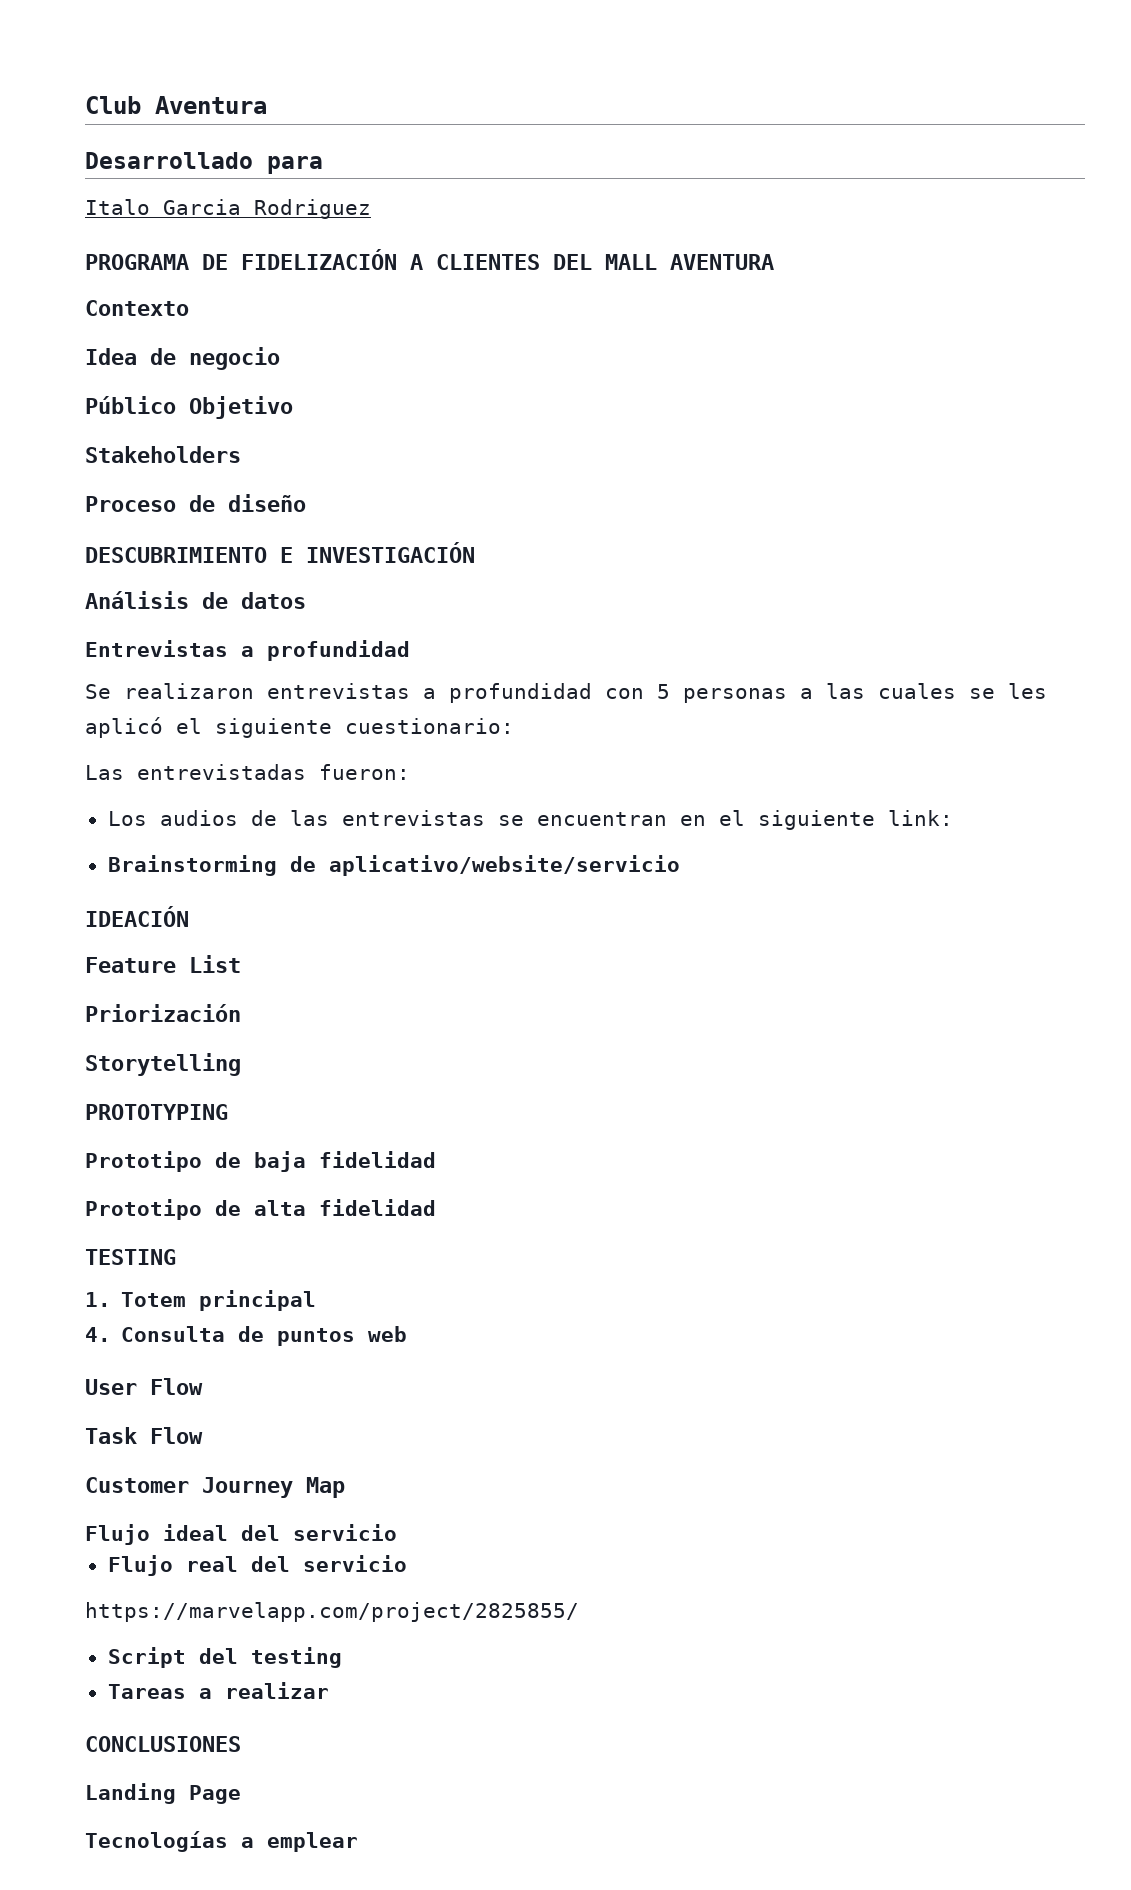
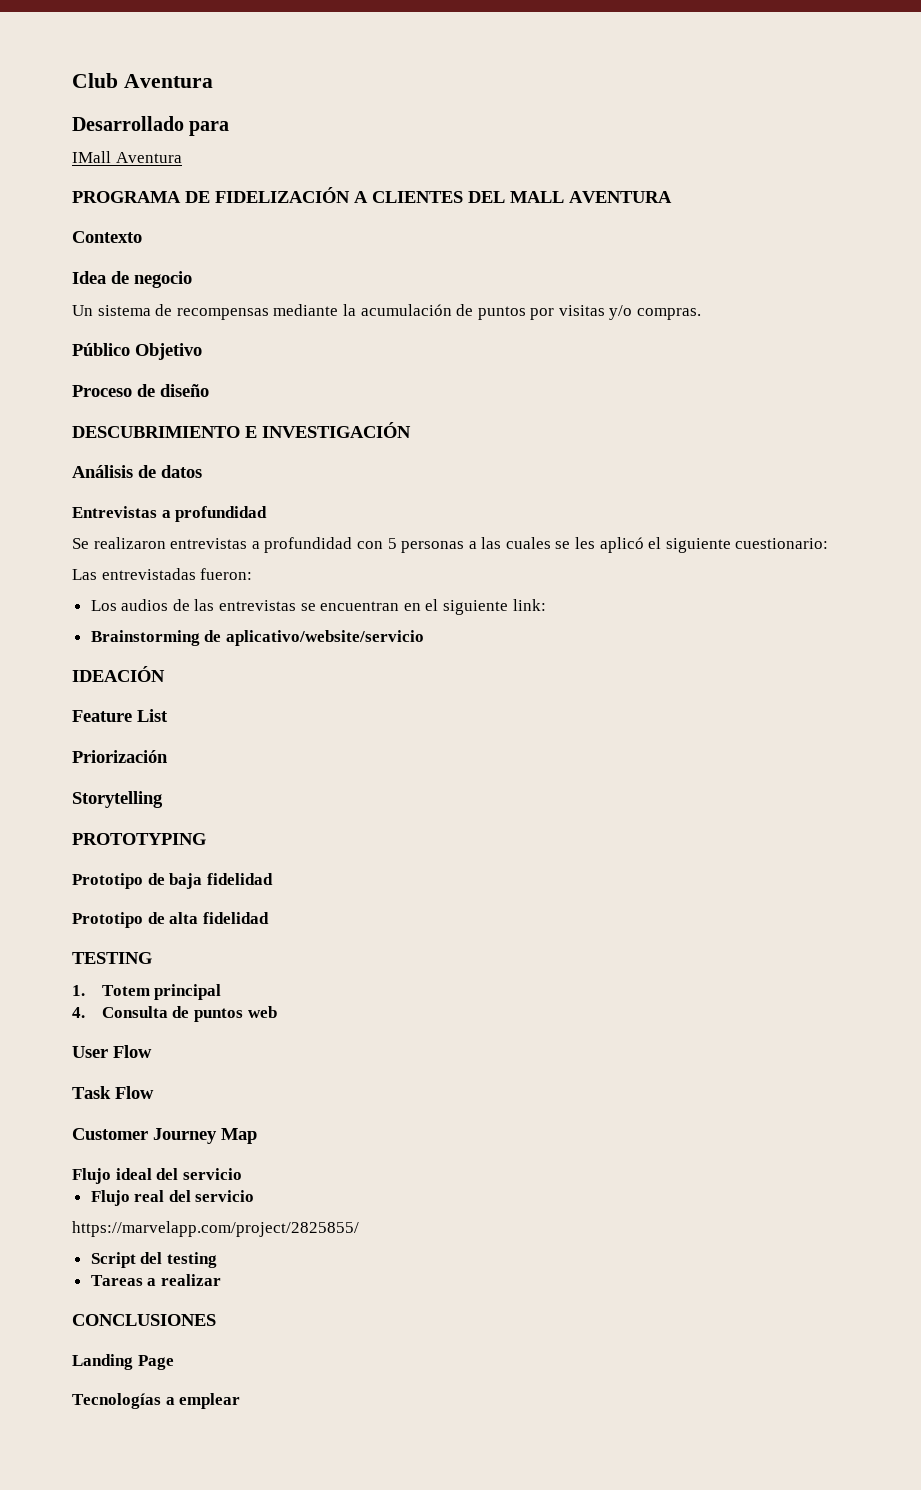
- Italo Garcia Rodriguez
+ IMall Aventura
+ Un sistema de recompensas mediante la acumulación de puntos por visitas y/o compras.
- Stakeholders

